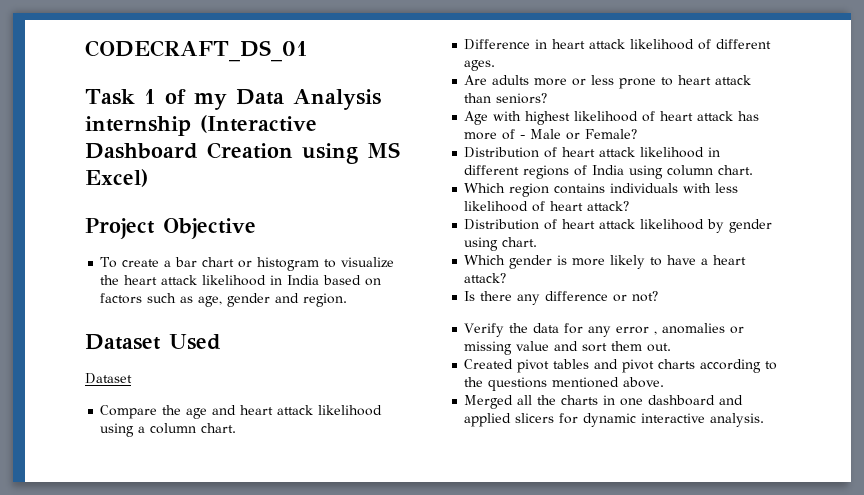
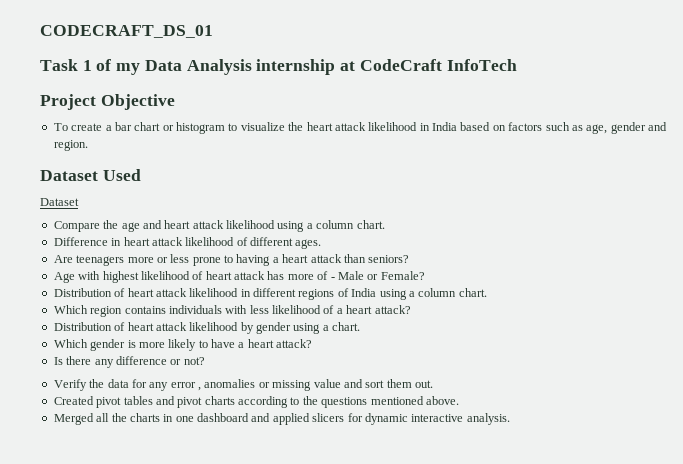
- Task 1 of my Data Analysis internship (Interactive Dashboard Creation using MS Excel)
+ Task 1 of my Data Analysis internship at CodeCraft InfoTech
- Are adults more or less prone to heart attack than seniors?
+ Are teenagers more or less prone to having a heart attack than seniors?
- Distribution of heart attack likelihood in different regions of India using column chart.
+ Distribution of heart attack likelihood in different regions of India using a column chart.
- Which region contains individuals with less likelihood of heart attack?
+ Which region contains individuals with less likelihood of a heart attack?
- Distribution of heart attack likelihood by gender using chart.
+ Distribution of heart attack likelihood by gender using a chart.

